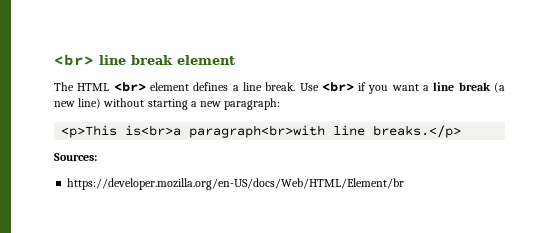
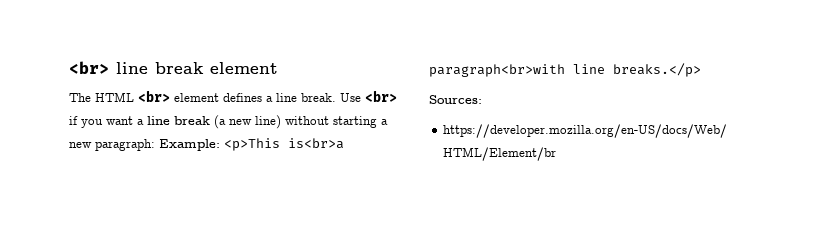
- Use <br> if you want a line break (a new line) without starting a new paragraph:
- <p>This is<br>a paragraph<br>with line breaks.</p>
+ Use <br> if you want a line break (a new line) without starting a new paragraph: Example: <p>This is<br>a paragraph<br>with line breaks.</p>

